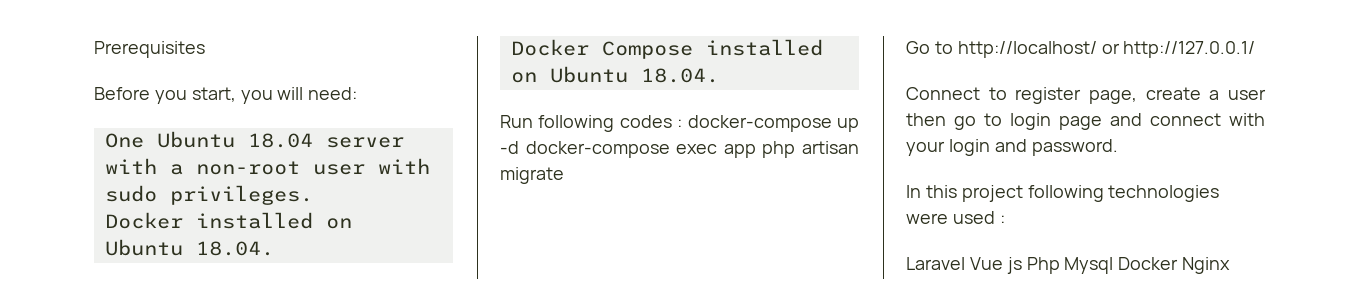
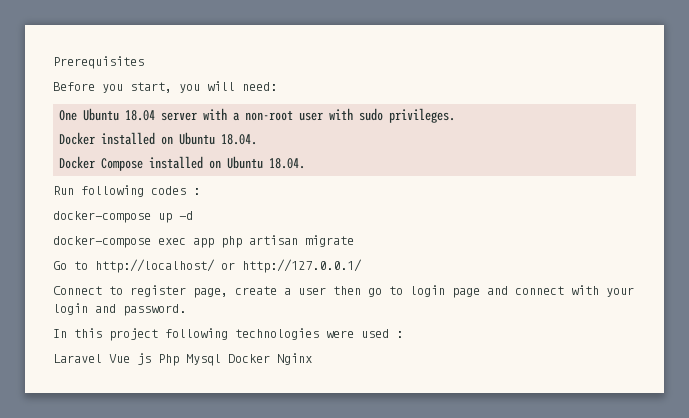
- Run following codes : docker-compose up -d docker-compose exec app php artisan migrate
+ Run following codes :
+ docker-compose up -d
+ docker-compose exec app php artisan migrate

